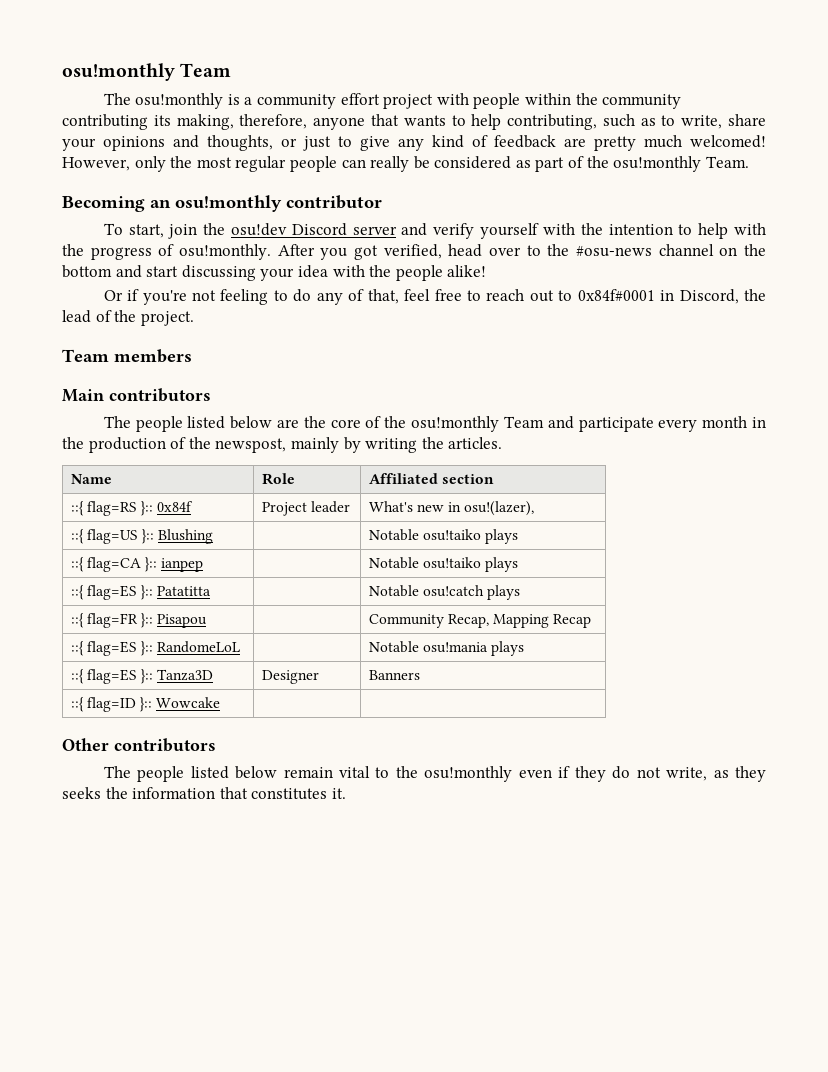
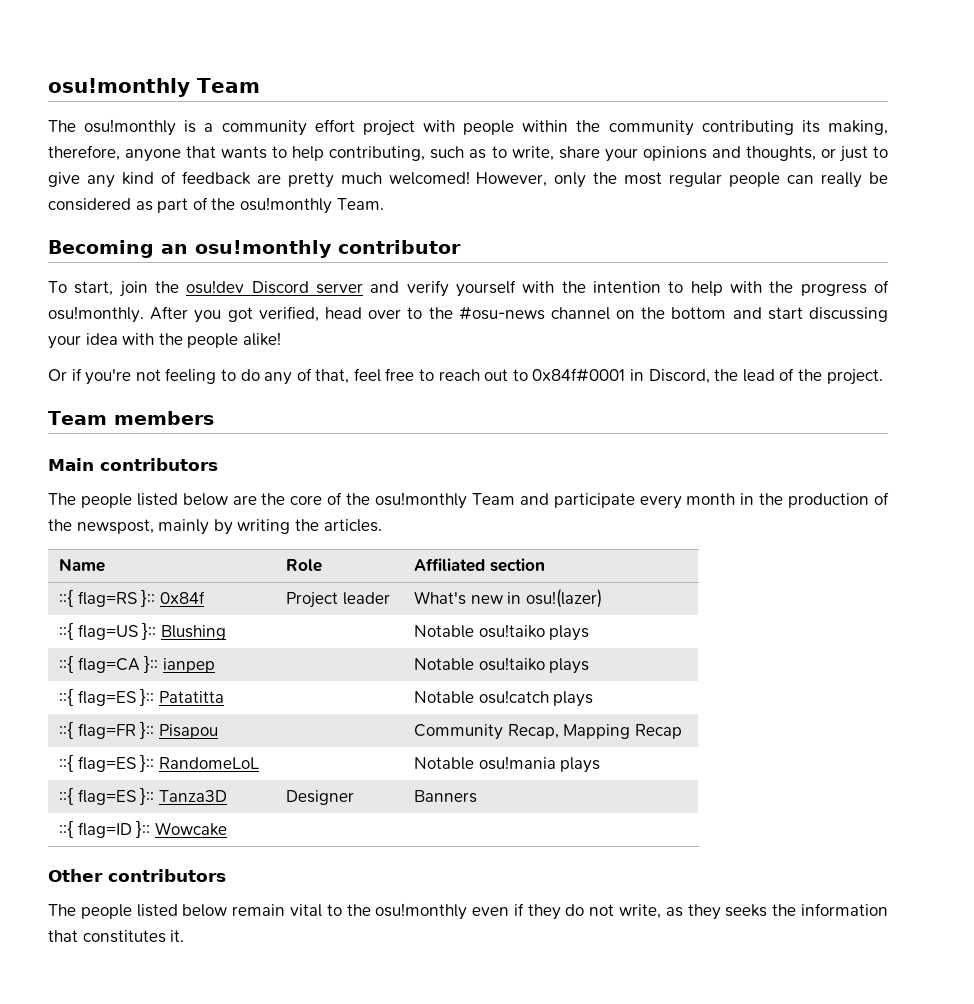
- ::{ flag=RS }:: 0x84f | Project leader | What's new in osu!(lazer),
+ ::{ flag=RS }:: 0x84f | Project leader | What's new in osu!(lazer)

